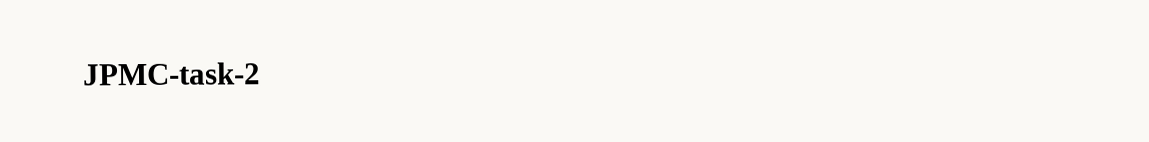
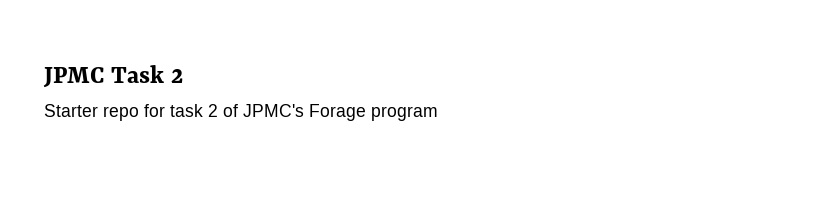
- JPMC-task-2
+ JPMC Task 2
+ Starter repo for task 2 of JPMC's Forage program

